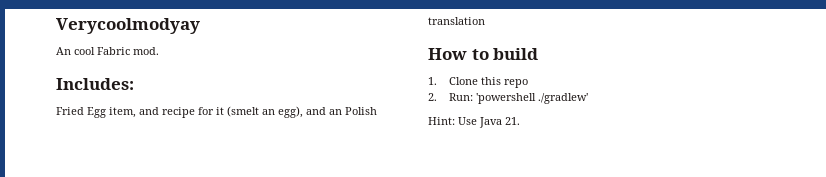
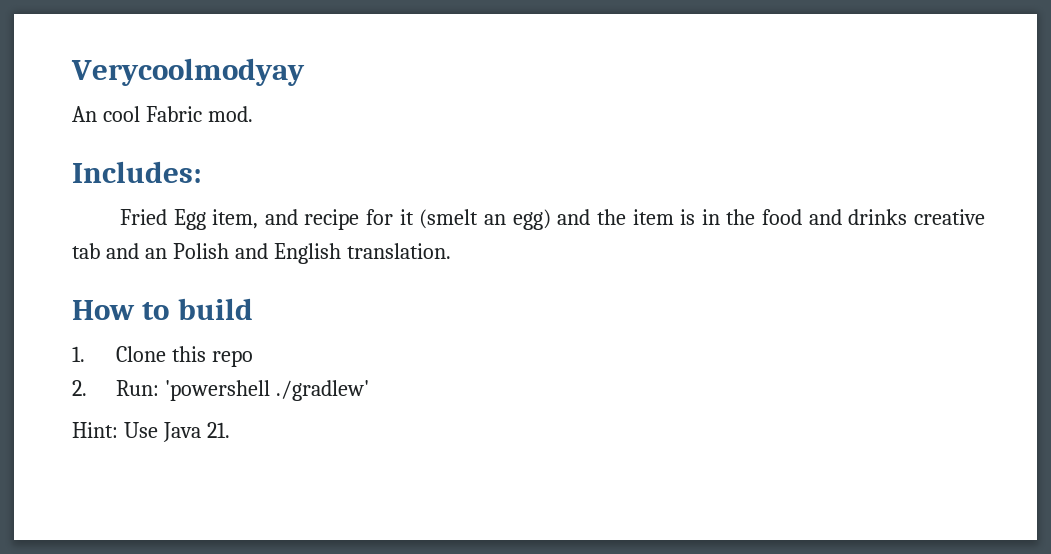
- Fried Egg item, and recipe for it (smelt an egg), and an Polish translation
+ Fried Egg item, and recipe for it (smelt an egg) and the item is in the food and drinks creative tab and an Polish and English translation.

